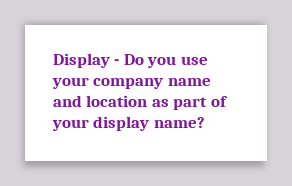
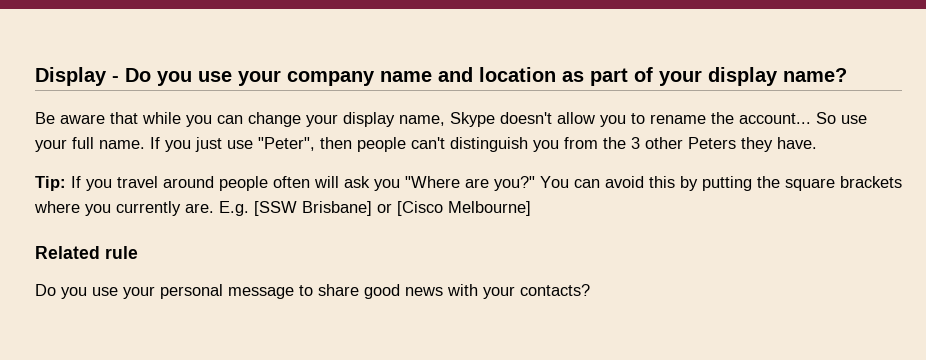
+ Be aware that while you can change your display name, Skype doesn't allow you to rename the account... So use your full name. If you just use "Peter", then people can't distinguish you from the 3 other Peters they have.
+ Tip: If you travel around people often will ask you "Where are you?" You can avoid this by putting the square brackets where you currently are. E.g. [SSW Brisbane] or [Cisco Melbourne]
+ Related rule
+ Do you use your personal message to share good news with your contacts?

